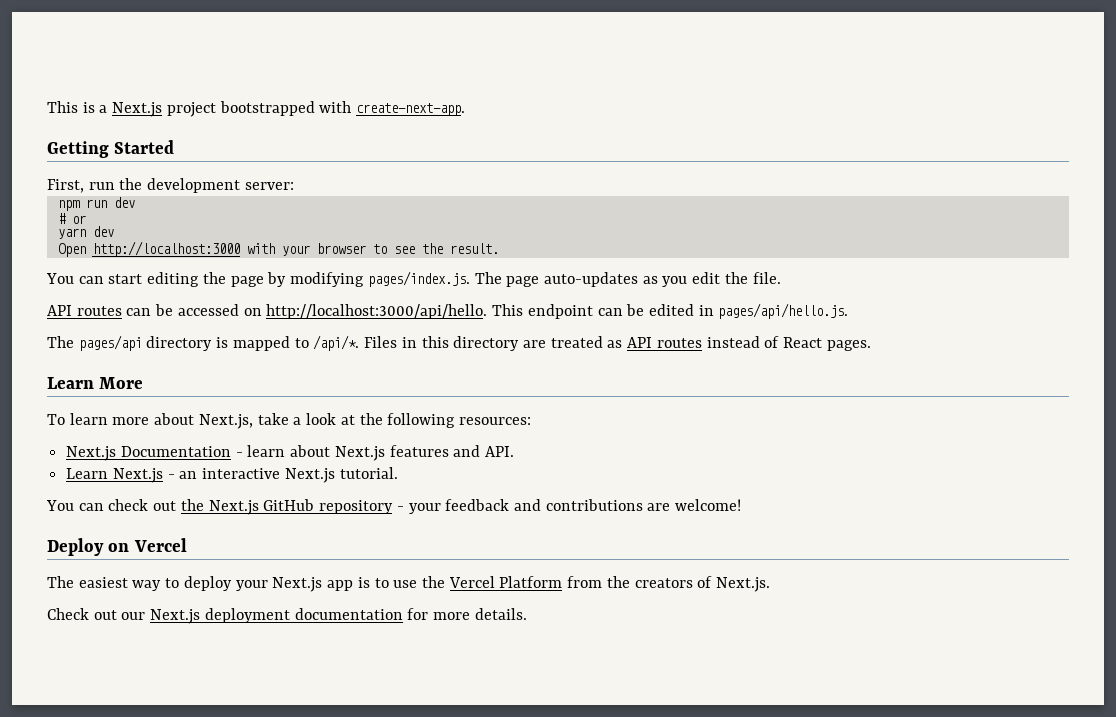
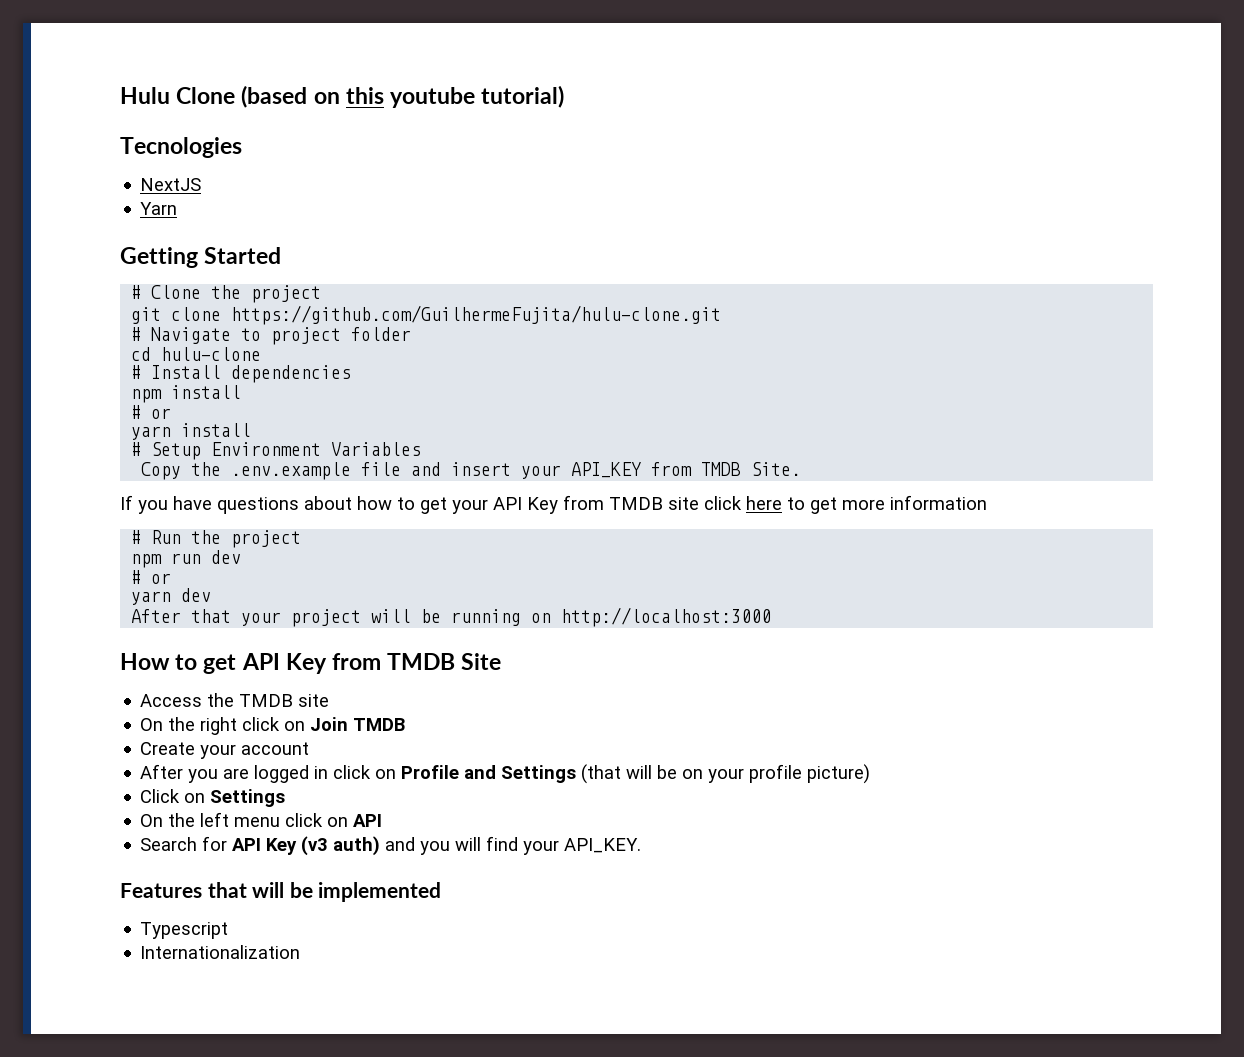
- This is a Next.js project bootstrapped with create-next-app.
+ Hulu Clone (based on this youtube tutorial)
+ Tecnologies
+ NextJS
+ Yarn
  Getting Started
- First, run the development server:
+ # Clone the project
+ git clone https://github.com/GuilhermeFujita/hulu-clone.git
+ # Navigate to project folder
+ cd hulu-clone
+ # Install dependencies
+ npm install
+ # or
+ yarn install
+ # Setup Environment Variables
+ Copy the .env.example file and insert your API_KEY from TMDB Site.
+ If you have questions about how to get your API Key from TMDB site click here to get more information
+ # Run the project
- Open http://localhost:3000 with your browser to see the result.
- You can start editing the page by modifying pages/index.js. The page auto-updates as you edit the file.
- API routes can be accessed on http://localhost:3000/api/hello. This endpoint can be edited in pages/api/hello.js.
- The pages/api directory is mapped to /api/*. Files in this directory are treated as API routes instead of React pages.
- Learn More
- To learn more about Next.js, take a look at the following resources:
- Next.js Documentation - learn about Next.js features and API.
- Learn Next.js - an interactive Next.js tutorial.
- You can check out the Next.js GitHub repository - your feedback and contributions are welcome!
- Deploy on Vercel
- The easiest way to deploy your Next.js app is to use the Vercel Platform from the creators of Next.js.
- Check out our Next.js deployment documentation for more details.
+ After that your project will be running on http://localhost:3000
+ How to get API Key from TMDB Site
+ Access the TMDB site
+ On the right click on Join TMDB
+ Create your account
+ After you are logged in click on Profile and Settings (that will be on your profile picture)
+ Click on Settings
+ On the left menu click on API
+ Search for API Key (v3 auth) and you will find your API_KEY.
+ Features that will be implemented
+ Typescript
+ Internationalization

